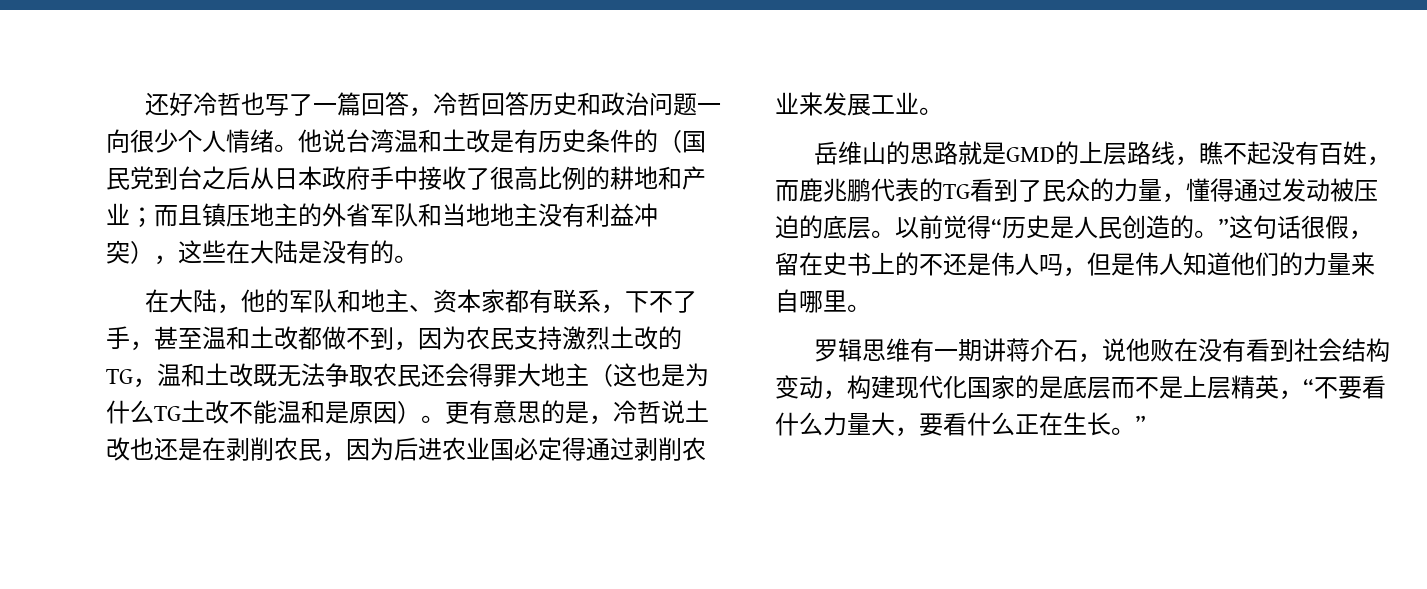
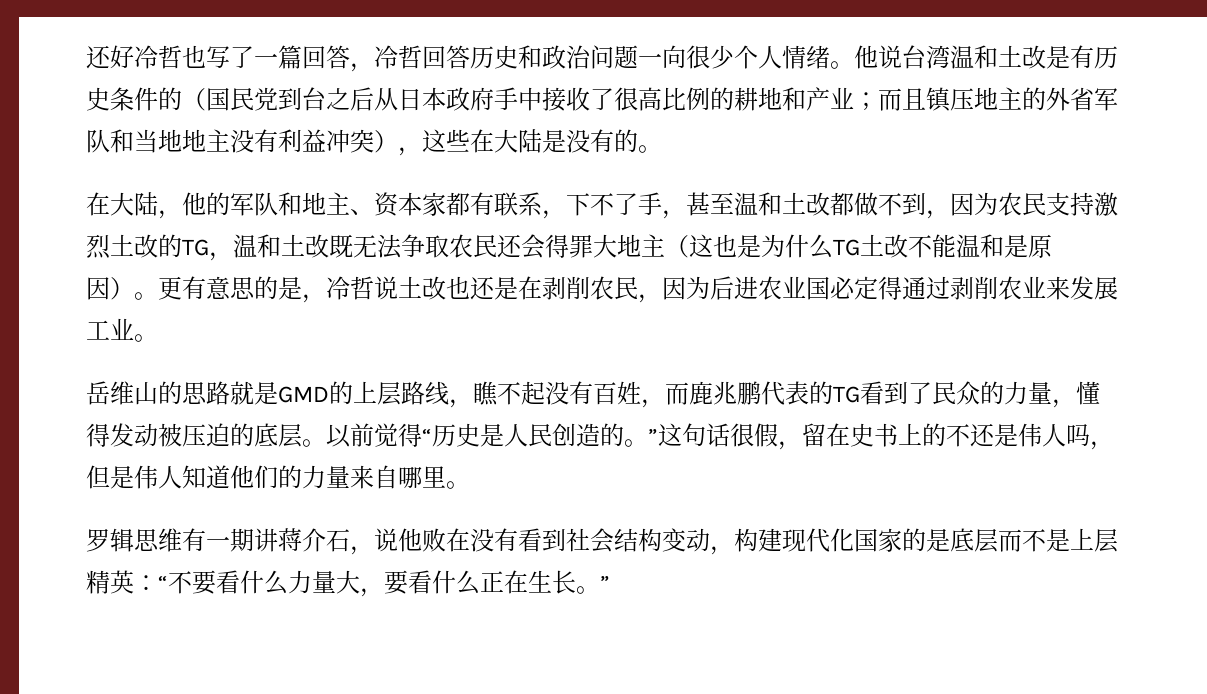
- 岳维山的思路就是GMD的上层路线，瞧不起没有百姓，而鹿兆鹏代表的TG看到了民众的力量，懂得通过发动被压迫的底层。
+ 岳维山的思路就是GMD的上层路线，瞧不起没有百姓，而鹿兆鹏代表的TG看到了民众的力量，懂得发动被压迫的底层。
- 罗辑思维有一期讲蒋介石，说他败在没有看到社会结构变动，构建现代化国家的是底层而不是上层精英，“不要看什么力量大，要看什么正在生长。”
+ 罗辑思维有一期讲蒋介石，说他败在没有看到社会结构变动，构建现代化国家的是底层而不是上层精英：“不要看什么力量大，要看什么正在生长。”

